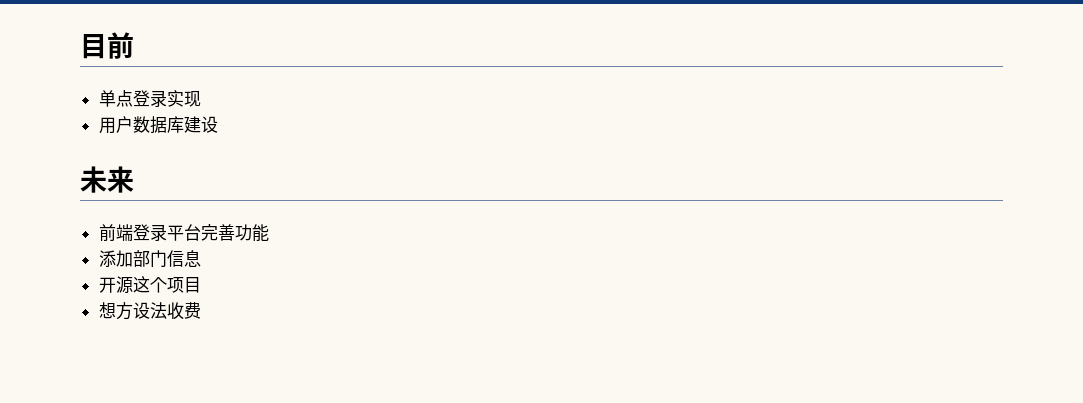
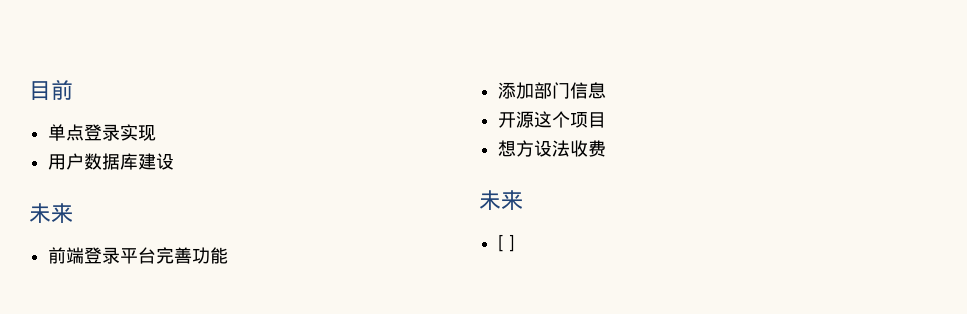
  想方设法收费
+ 未来
+ [ ]

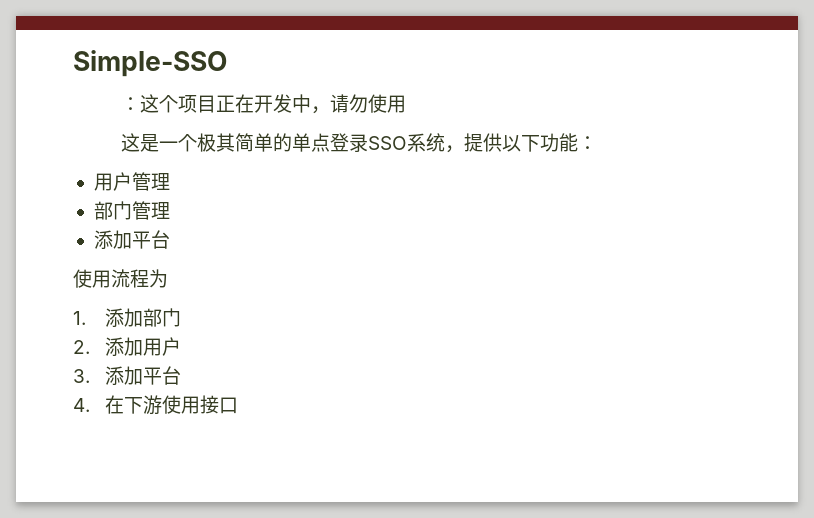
- 目前
- 单点登录实现
- 用户数据库建设
- 未来
- 前端登录平台完善功能
- 添加部门信息
- 开源这个项目
- 想方设法收费
- 未来
- [ ]
+ Simple-SSO
+ ：这个项目正在开发中，请勿使用
+ 这是一个极其简单的单点登录SSO系统，提供以下功能：
+ 用户管理
+ 部门管理
+ 添加平台
+ 使用流程为
+ 1.添加部门
+ 2.添加用户
+ 3.添加平台
+ 4.在下游使用接口

